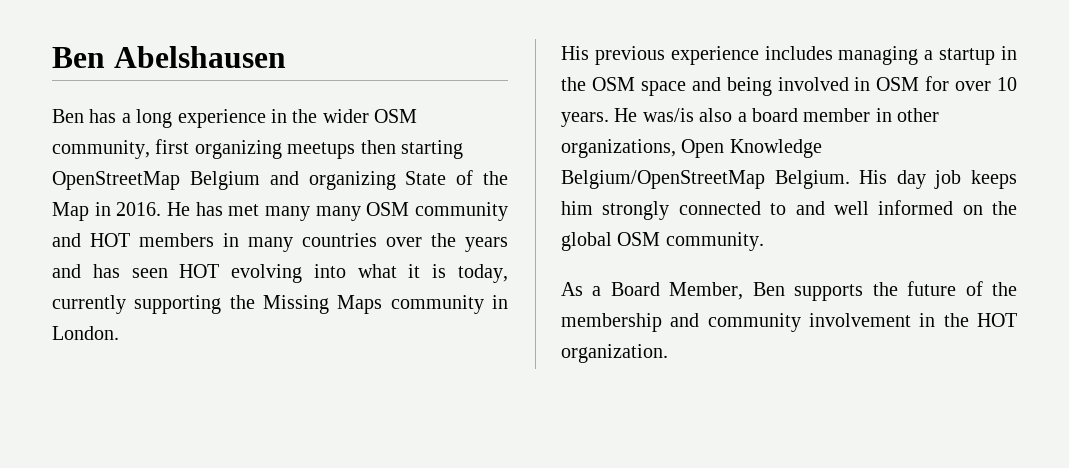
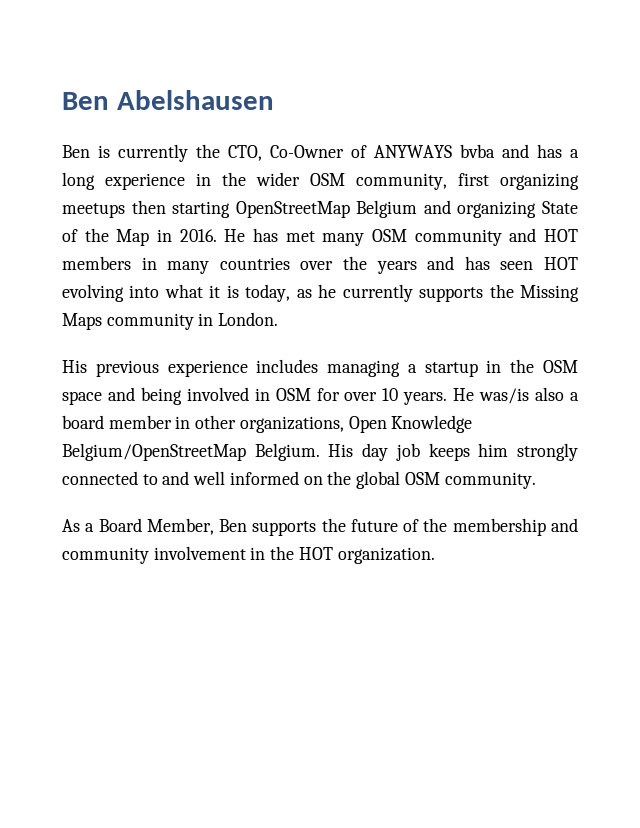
- Ben has a long experience in the wider OSM community, first organizing meetups then starting OpenStreetMap Belgium and organizing State of the Map in 2016.
+ Ben is currently the CTO, Co-Owner of ANYWAYS bvba and has a long experience in the wider OSM community, first organizing meetups then starting OpenStreetMap Belgium and organizing State of the Map in 2016.
- He has met many many OSM community and HOT members in many countries over the years and has seen HOT evolving into what it is today, currently supporting the Missing Maps community in London.
+ He has met many OSM community and HOT members in many countries over the years and has seen HOT evolving into what it is today, as he currently supports the Missing Maps community in London.

